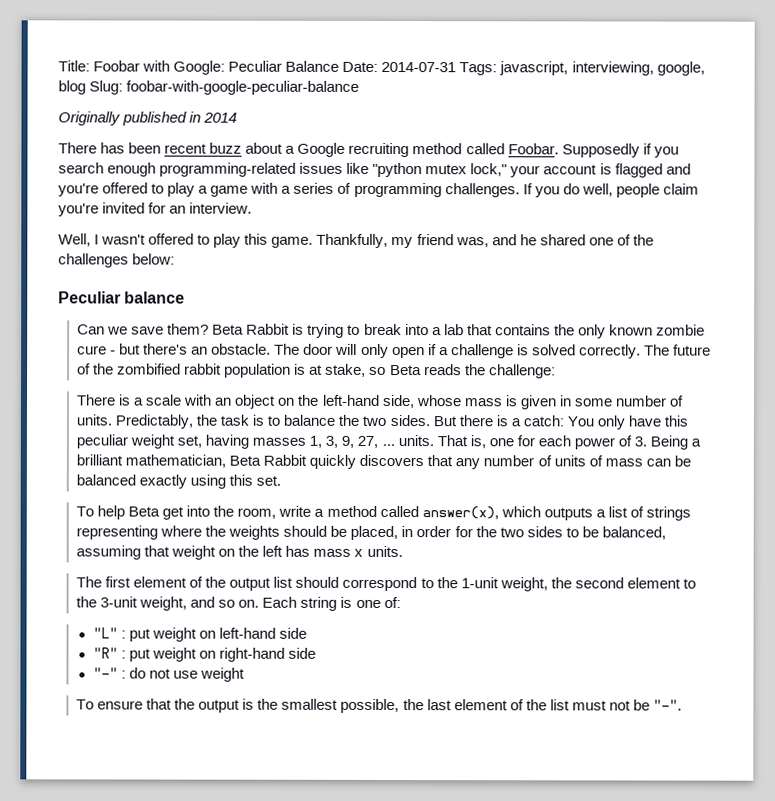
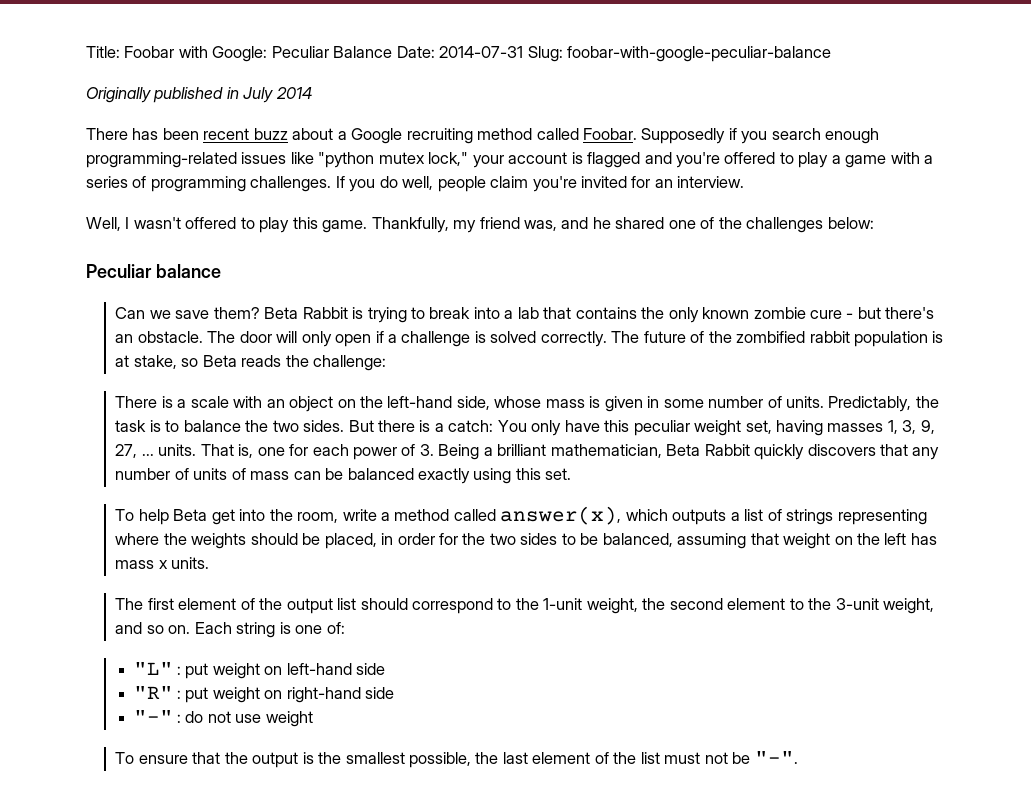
- Title: Foobar with Google: Peculiar Balance Date: 2014-07-31 Tags: javascript, interviewing, google, blog Slug: foobar-with-google-peculiar-balance
+ Title: Foobar with Google: Peculiar Balance Date: 2014-07-31 Slug: foobar-with-google-peculiar-balance
- Originally published in 2014
+ Originally published in July 2014

